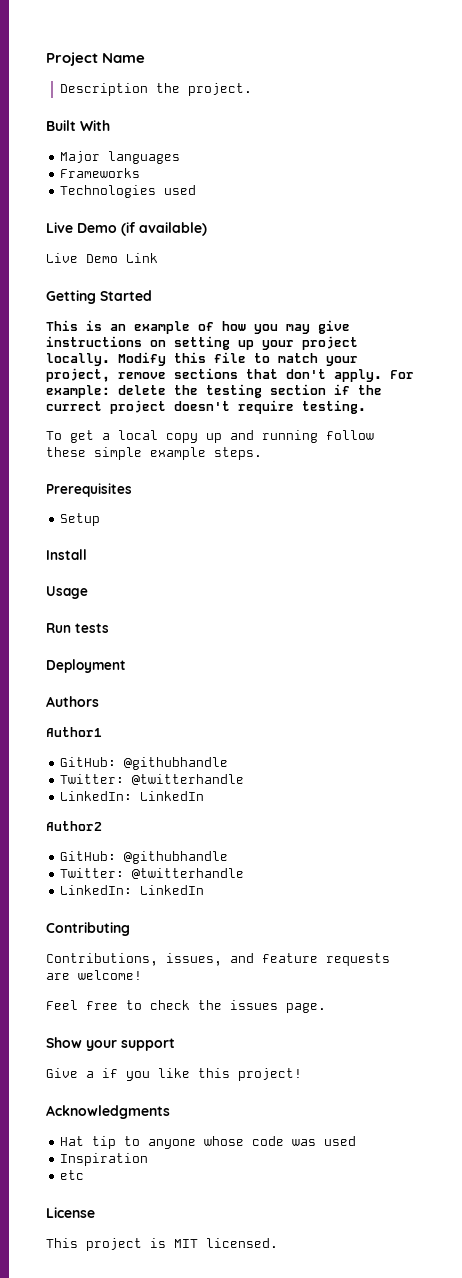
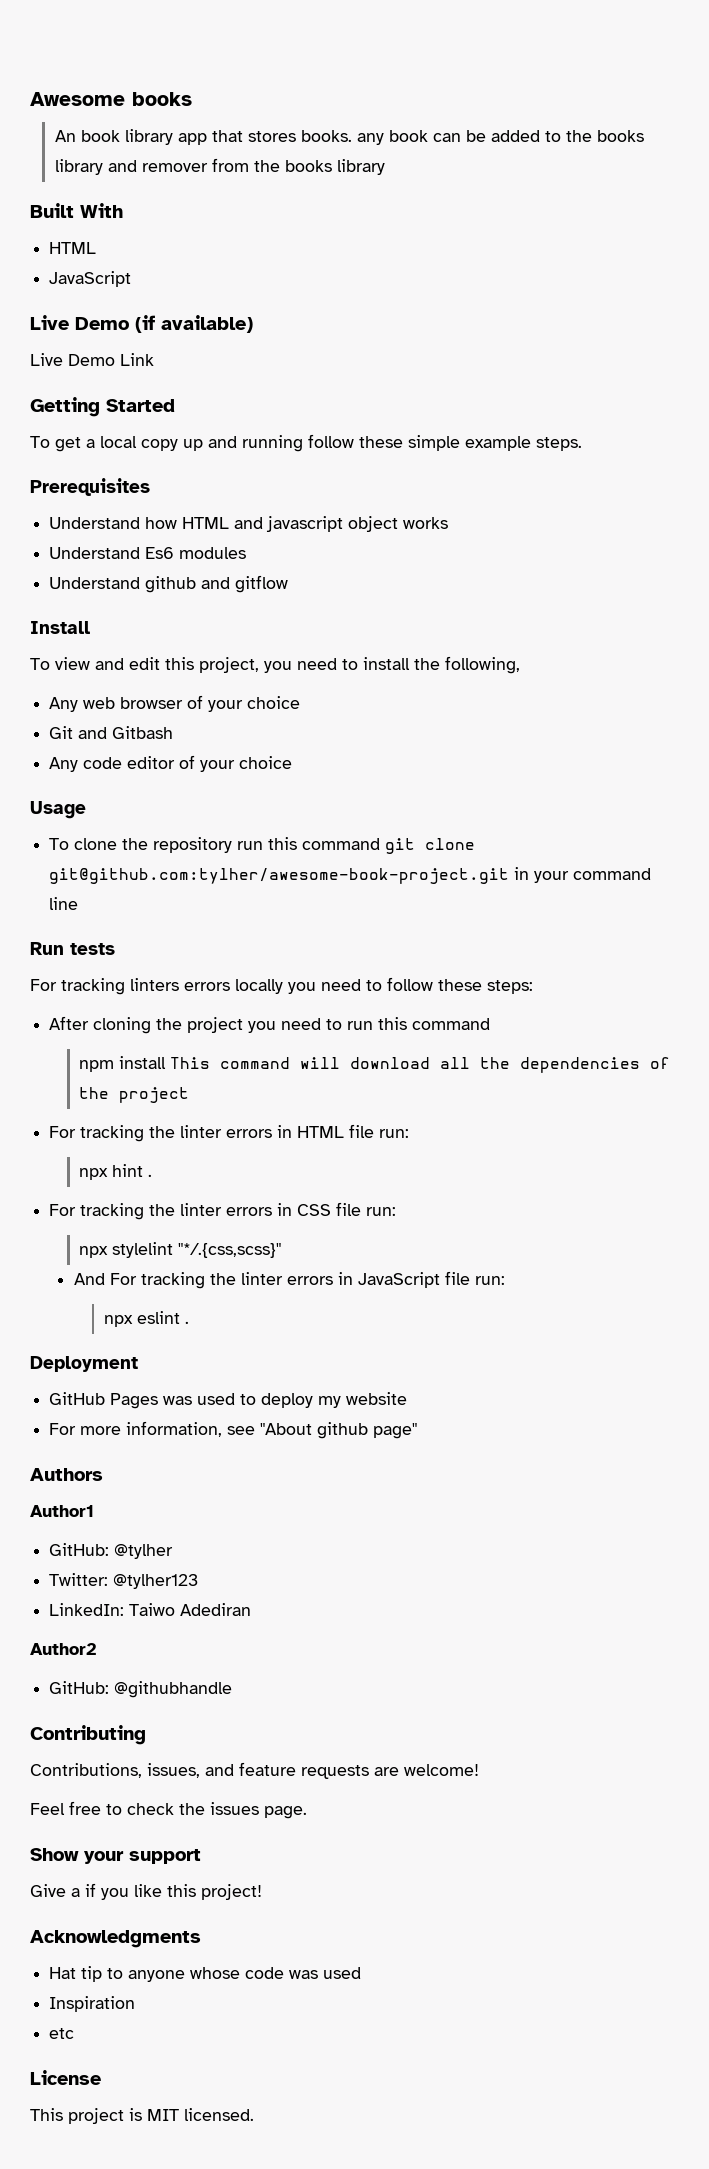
- Project Name
- Description the project.
+ Awesome books
+ An book library app that stores books. any book can be added to the books library and remover from the books library
  Built With
- Major languages
- Frameworks
- Technologies used
+ HTML
+ JavaScript
- This is an example of how you may give instructions on setting up your project locally. Modify this file to match your project, remove sections that don't apply. For example: delete the testing section if the currect project doesn't require testing.
- Setup
+ Understand how HTML and javascript object works
+ Understand Es6 modules
+ Understand github and gitflow
  Install
+ To view and edit this project, you need to install the following,
+ Any web browser of your choice
+ Git and Gitbash
+ Any code editor of your choice
  Usage
+ To clone the repository run this command git clone git@github.com:tylher/awesome-book-project.git in your command line
  Run tests
+ For tracking linters errors locally you need to follow these steps:
+ After cloning the project you need to run this command
+ npm install This command will download all the dependencies of the project
+ For tracking the linter errors in HTML file run:
+ npx hint .
+ For tracking the linter errors in CSS file run:
+ npx stylelint "*/.{css,scss}"
+ And For tracking the linter errors in JavaScript file run:
+ npx eslint .
  Deployment
+ GitHub Pages was used to deploy my website
+ For more information, see "About github page"
  Author1
- GitHub: @githubhandle
- Twitter: @twitterhandle
- LinkedIn: LinkedIn
+ GitHub: @tylher
+ Twitter: @tylher123
+ LinkedIn: Taiwo Adediran
  Author2
  GitHub: @githubhandle
- Twitter: @twitterhandle
- LinkedIn: LinkedIn

